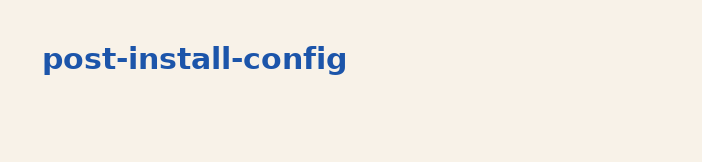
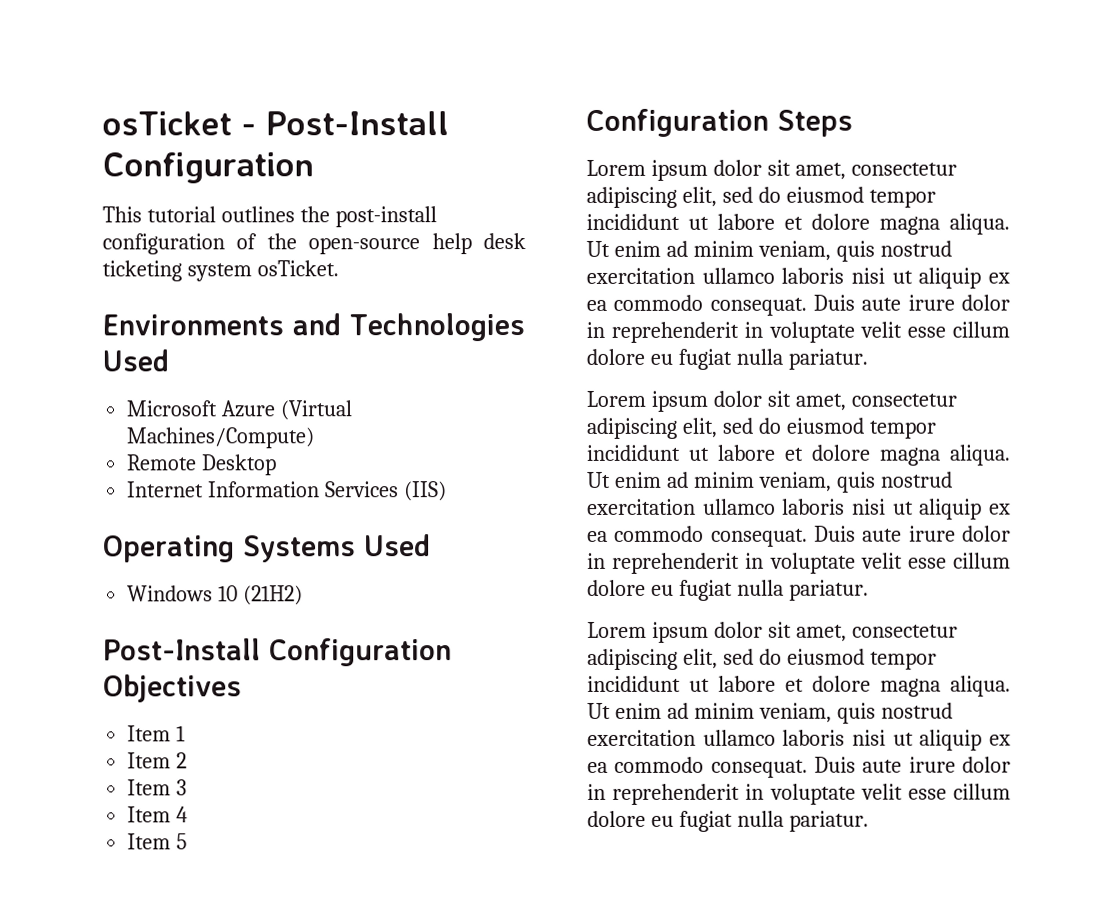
- post-install-config
+ osTicket - Post-Install Configuration
+ This tutorial outlines the post-install configuration of the open-source help desk ticketing system osTicket.
+ Environments and Technologies Used
+ Microsoft Azure (Virtual Machines/Compute)
+ Remote Desktop
+ Internet Information Services (IIS)
+ Operating Systems Used
+ Windows 10 (21H2)
+ Post-Install Configuration Objectives
+ Item 1
+ Item 2
+ Item 3
+ Item 4
+ Item 5
+ Configuration Steps
+ Lorem ipsum dolor sit amet, consectetur adipiscing elit, sed do eiusmod tempor incididunt ut labore et dolore magna aliqua. Ut enim ad minim veniam, quis nostrud exercitation ullamco laboris nisi ut aliquip ex ea commodo consequat. Duis aute irure dolor in reprehenderit in voluptate velit esse cillum dolore eu fugiat nulla pariatur.
+ Lorem ipsum dolor sit amet, consectetur adipiscing elit, sed do eiusmod tempor incididunt ut labore et dolore magna aliqua. Ut enim ad minim veniam, quis nostrud exercitation ullamco laboris nisi ut aliquip ex ea commodo consequat. Duis aute irure dolor in reprehenderit in voluptate velit esse cillum dolore eu fugiat nulla pariatur.
+ Lorem ipsum dolor sit amet, consectetur adipiscing elit, sed do eiusmod tempor incididunt ut labore et dolore magna aliqua. Ut enim ad minim veniam, quis nostrud exercitation ullamco laboris nisi ut aliquip ex ea commodo consequat. Duis aute irure dolor in reprehenderit in voluptate velit esse cillum dolore eu fugiat nulla pariatur.

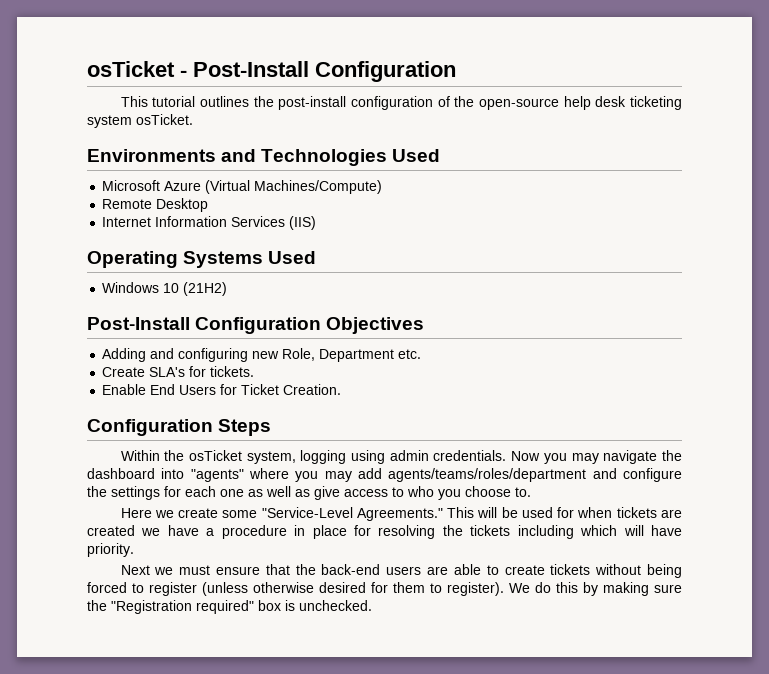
- Item 1
- Item 2
- Item 3
- Item 4
- Item 5
+ Adding and configuring new Role, Department etc.
+ Create SLA's for tickets.
+ Enable End Users for Ticket Creation.
  Configuration Steps
- Lorem ipsum dolor sit amet, consectetur adipiscing elit, sed do eiusmod tempor incididunt ut labore et dolore magna aliqua. Ut enim ad minim veniam, quis nostrud exercitation ullamco laboris nisi ut aliquip ex ea commodo consequat. Duis aute irure dolor in reprehenderit in voluptate velit esse cillum dolore eu fugiat nulla pariatur.
- Lorem ipsum dolor sit amet, consectetur adipiscing elit, sed do eiusmod tempor incididunt ut labore et dolore magna aliqua. Ut enim ad minim veniam, quis nostrud exercitation ullamco laboris nisi ut aliquip ex ea commodo consequat. Duis aute irure dolor in reprehenderit in voluptate velit esse cillum dolore eu fugiat nulla pariatur.
- Lorem ipsum dolor sit amet, consectetur adipiscing elit, sed do eiusmod tempor incididunt ut labore et dolore magna aliqua. Ut enim ad minim veniam, quis nostrud exercitation ullamco laboris nisi ut aliquip ex ea commodo consequat. Duis aute irure dolor in reprehenderit in voluptate velit esse cillum dolore eu fugiat nulla pariatur.
+ Within the osTicket system, logging using admin credentials. Now you may navigate the dashboard into "agents" where you may add agents/teams/roles/department and configure the settings for each one as well as give access to who you choose to.
+ Here we create some "Service-Level Agreements." This will be used for when tickets are created we have a procedure in place for resolving the tickets including which will have priority.
+ Next we must ensure that the back-end users are able to create tickets without being forced to register (unless otherwise desired for them to register). We do this by making sure the "Registration required" box is unchecked.

